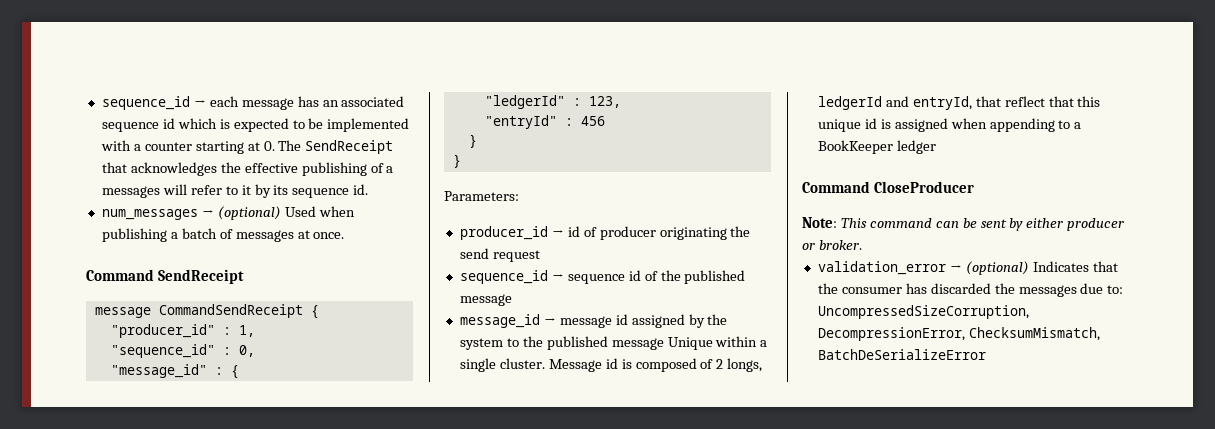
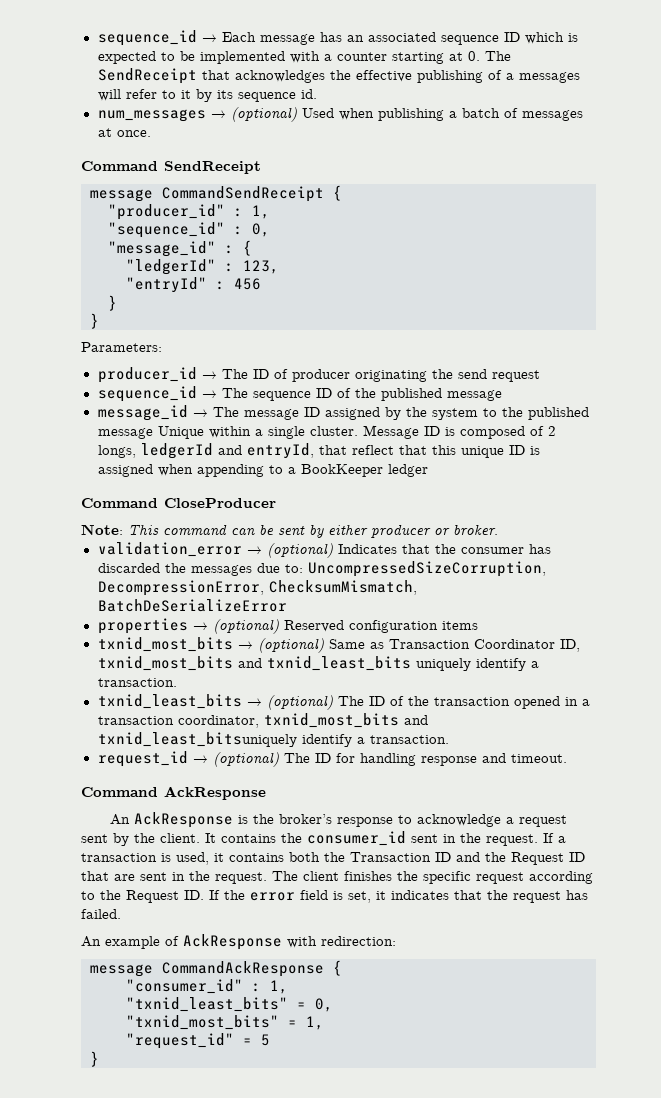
- sequence_id → each message has an associated sequence id which is expected to be implemented with a counter starting at 0. The SendReceipt that acknowledges the effective publishing of a messages will refer to it by its sequence id.
+ sequence_id → Each message has an associated sequence ID which is expected to be implemented with a counter starting at 0. The SendReceipt that acknowledges the effective publishing of a messages will refer to it by its sequence id.
- producer_id → id of producer originating the send request
+ producer_id → The ID of producer originating the send request
- sequence_id → sequence id of the published message
+ sequence_id → The sequence ID of the published message
- message_id → message id assigned by the system to the published message Unique within a single cluster.
+ message_id → The message ID assigned by the system to the published message Unique within a single cluster.
- Message id is composed of 2 longs, ledgerId and entryId, that reflect that this unique id is assigned when appending to a BookKeeper ledger
+ Message ID is composed of 2 longs, ledgerId and entryId, that reflect that this unique ID is assigned when appending to a BookKeeper ledger
+ properties → (optional) Reserved configuration items
+ txnid_most_bits → (optional) Same as Transaction Coordinator ID, txnid_most_bits and txnid_least_bits uniquely identify a transaction.
+ txnid_least_bits → (optional) The ID of the transaction opened in a transaction coordinator, txnid_most_bits and txnid_least_bitsuniquely identify a transaction.
+ request_id → (optional) The ID for handling response and timeout.
+ Command AckResponse
+ An AckResponse is the broker’s response to acknowledge a request sent by the client. It contains the consumer_id sent in the request. If a transaction is used, it contains both the Transaction ID and the Request ID that are sent in the request. The client finishes the specific request according to the Request ID. If the error field is set, it indicates that the request has failed.
+ An example of AckResponse with redirection:
+ message CommandAckResponse {
+ "consumer_id" : 1,
+ "txnid_least_bits" = 0,
+ "txnid_most_bits" = 1,
+ "request_id" = 5
+ }

